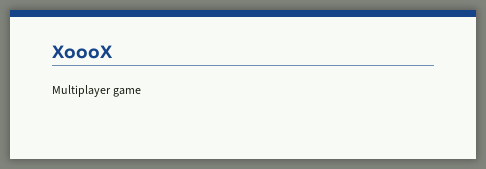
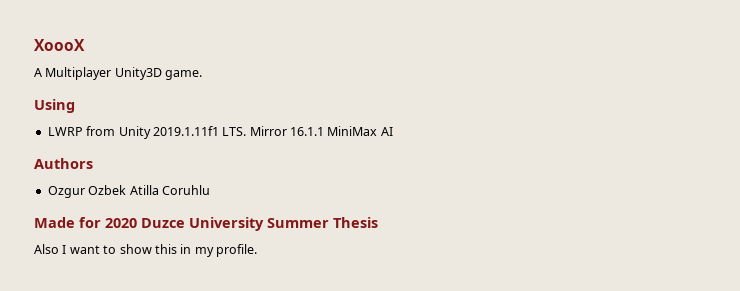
- Multiplayer game
+ A Multiplayer Unity3D game.
+ Using
+ LWRP from Unity 2019.1.11f1 LTS. Mirror 16.1.1 MiniMax AI
+ Authors
+ Ozgur Ozbek Atilla Coruhlu
+ Made for 2020 Duzce University Summer Thesis
+ Also I want to show this in my profile.

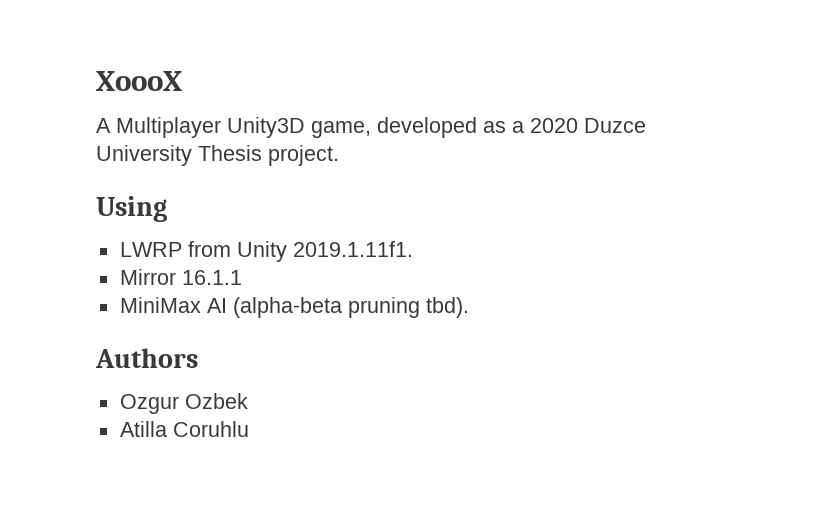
- A Multiplayer Unity3D game.
+ A Multiplayer Unity3D game, developed as a 2020 Duzce University Thesis project.
- LWRP from Unity 2019.1.11f1 LTS. Mirror 16.1.1 MiniMax AI
+ LWRP from Unity 2019.1.11f1.
+ Mirror 16.1.1
+ MiniMax AI (alpha-beta pruning tbd).
- Ozgur Ozbek Atilla Coruhlu
+ Ozgur Ozbek
+ Atilla Coruhlu
- Made for 2020 Duzce University Summer Thesis
- Also I want to show this in my profile.

